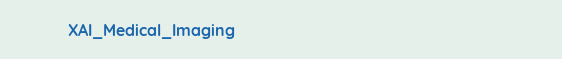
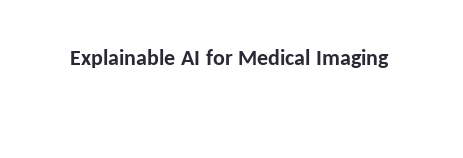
- XAI_Medical_Imaging
+ Explainable AI for Medical Imaging

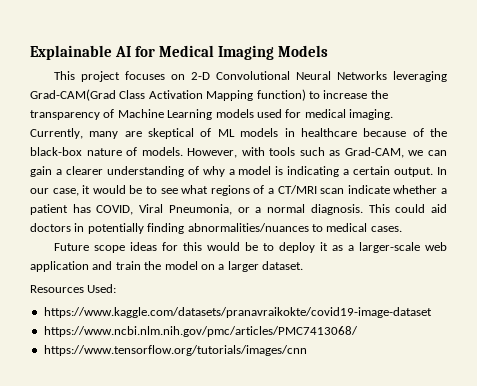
- Explainable AI for Medical Imaging
+ Explainable AI for Medical Imaging Models
+ This project focuses on 2-D Convolutional Neural Networks leveraging Grad-CAM(Grad Class Activation Mapping function) to increase the transparency of Machine Learning models used for medical imaging. Currently, many are skeptical of ML models in healthcare because of the black-box nature of models. However, with tools such as Grad-CAM, we can gain a clearer understanding of why a model is indicating a certain output. In our case, it would be to see what regions of a CT/MRI scan indicate whether a patient has COVID, Viral Pneumonia, or a normal diagnosis. This could aid doctors in potentially finding abnormalities/nuances to medical cases.
+ Future scope ideas for this would be to deploy it as a larger-scale web application and train the model on a larger dataset.
+ Resources Used:
+ https://www.kaggle.com/datasets/pranavraikokte/covid19-image-dataset
+ https://www.ncbi.nlm.nih.gov/pmc/articles/PMC7413068/
+ https://www.tensorflow.org/tutorials/images/cnn

